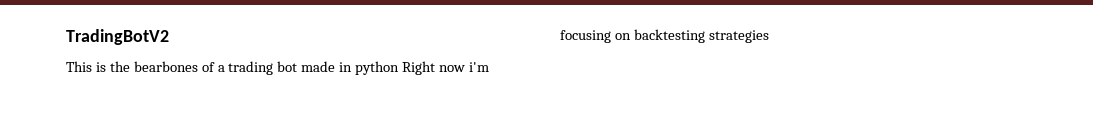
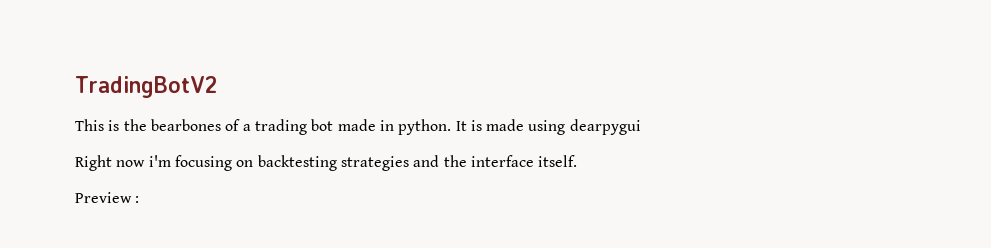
- This is the bearbones of a trading bot made in python Right now i'm focusing on backtesting strategies
+ This is the bearbones of a trading bot made in python. It is made using dearpygui
+ Right now i'm focusing on backtesting strategies and the interface itself.
+ Preview :

